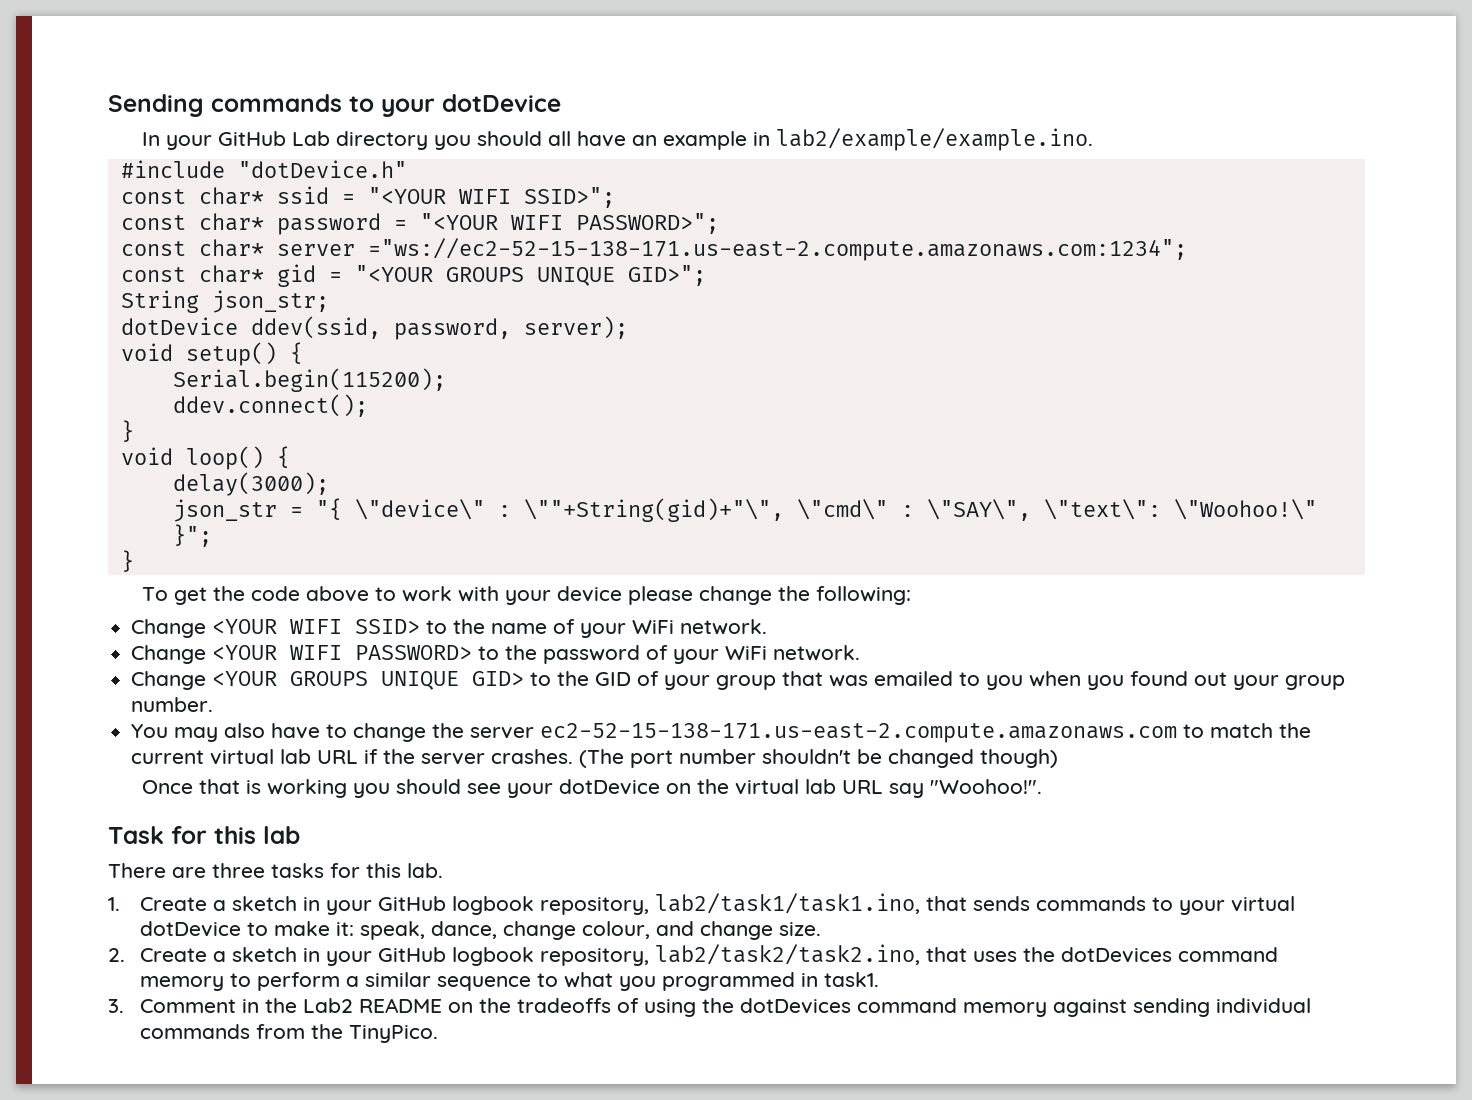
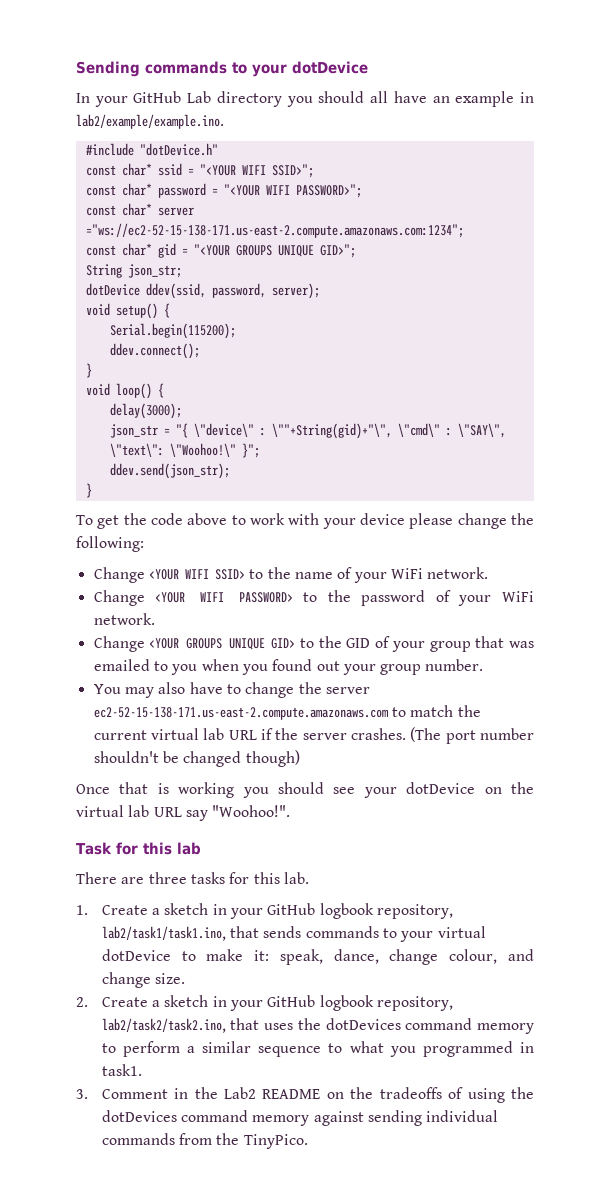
+ ddev.send(json_str);

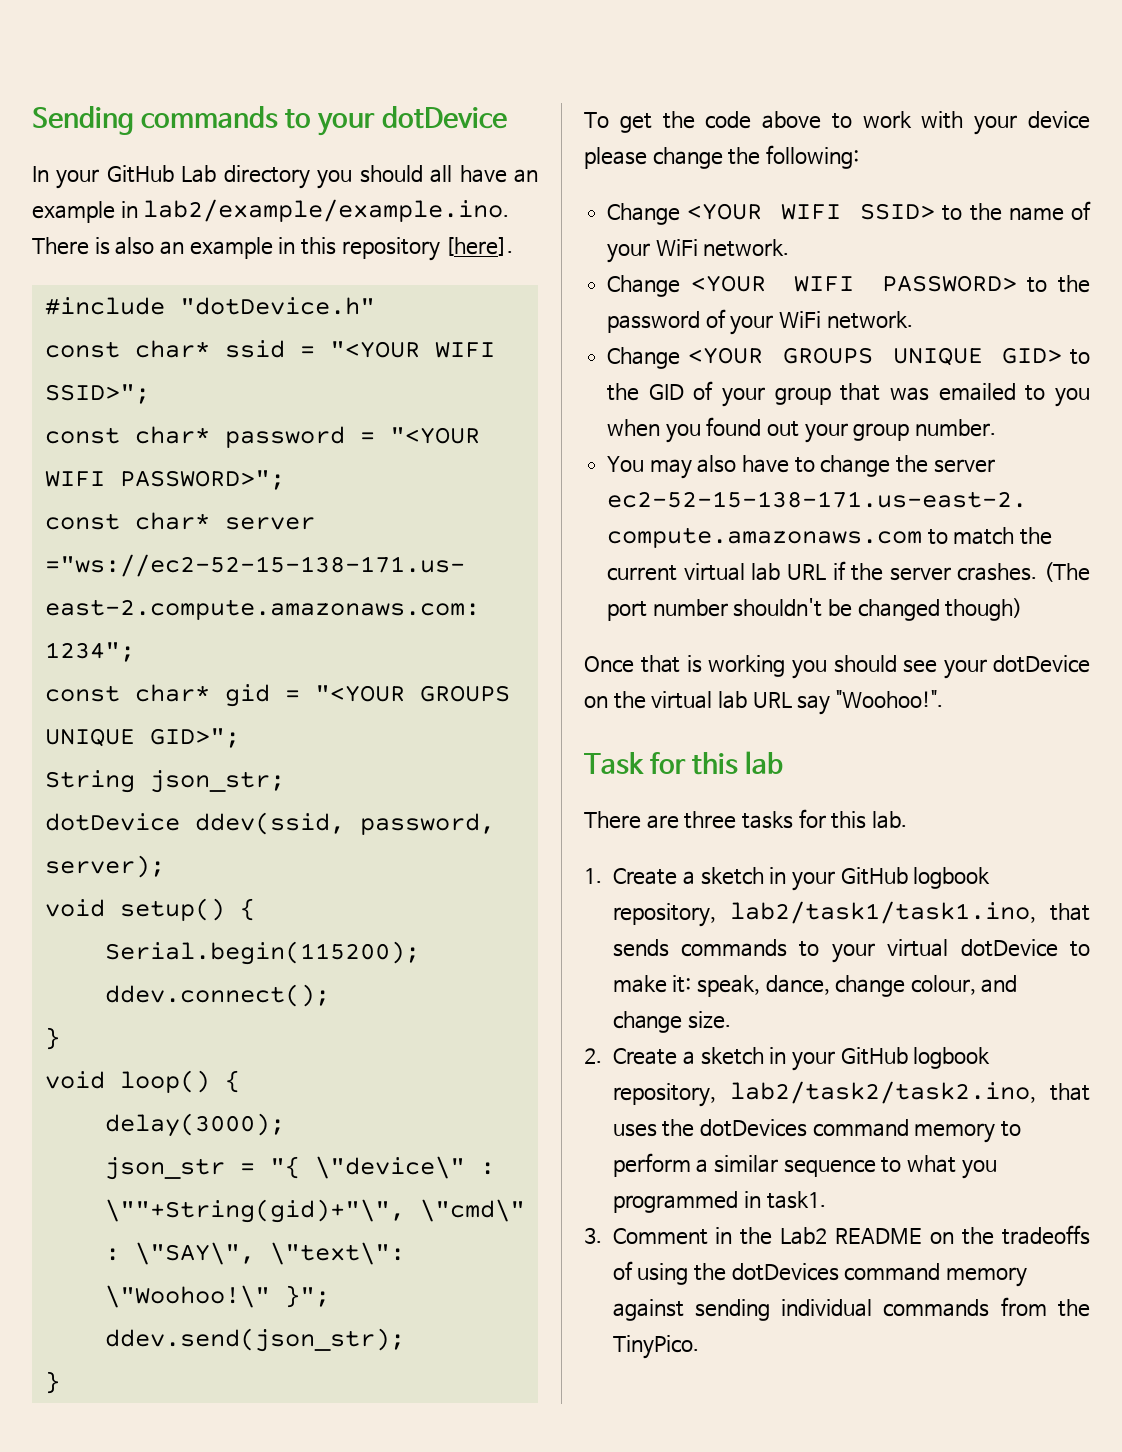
- In your GitHub Lab directory you should all have an example in lab2/example/example.ino.
+ In your GitHub Lab directory you should all have an example in lab2/example/example.ino. There is also an example in this repository [here].

